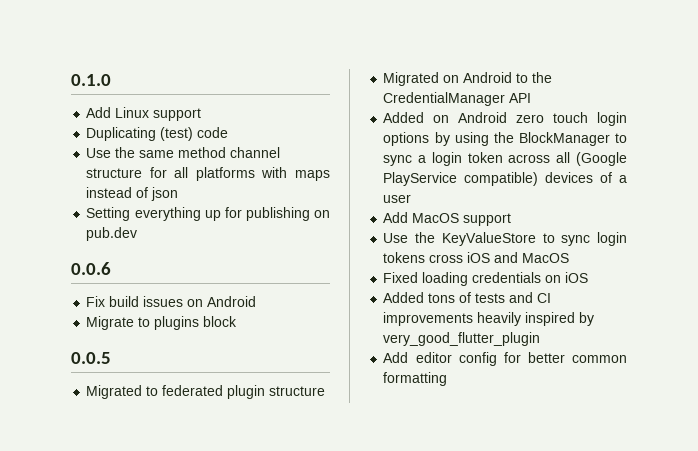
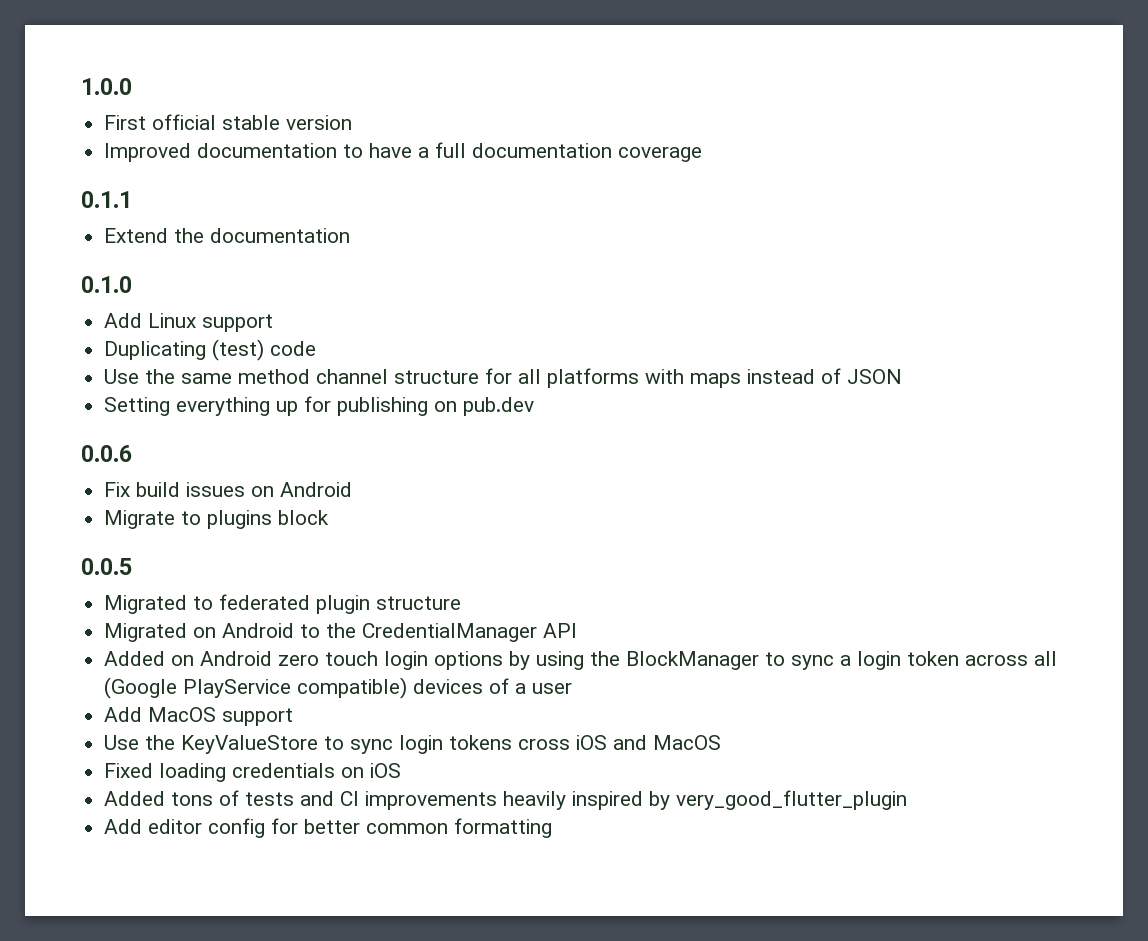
+ 1.0.0
+ First official stable version
+ Improved documentation to have a full documentation coverage
+ 0.1.1
+ Extend the documentation
- Use the same method channel structure for all platforms with maps instead of json
+ Use the same method channel structure for all platforms with maps instead of JSON

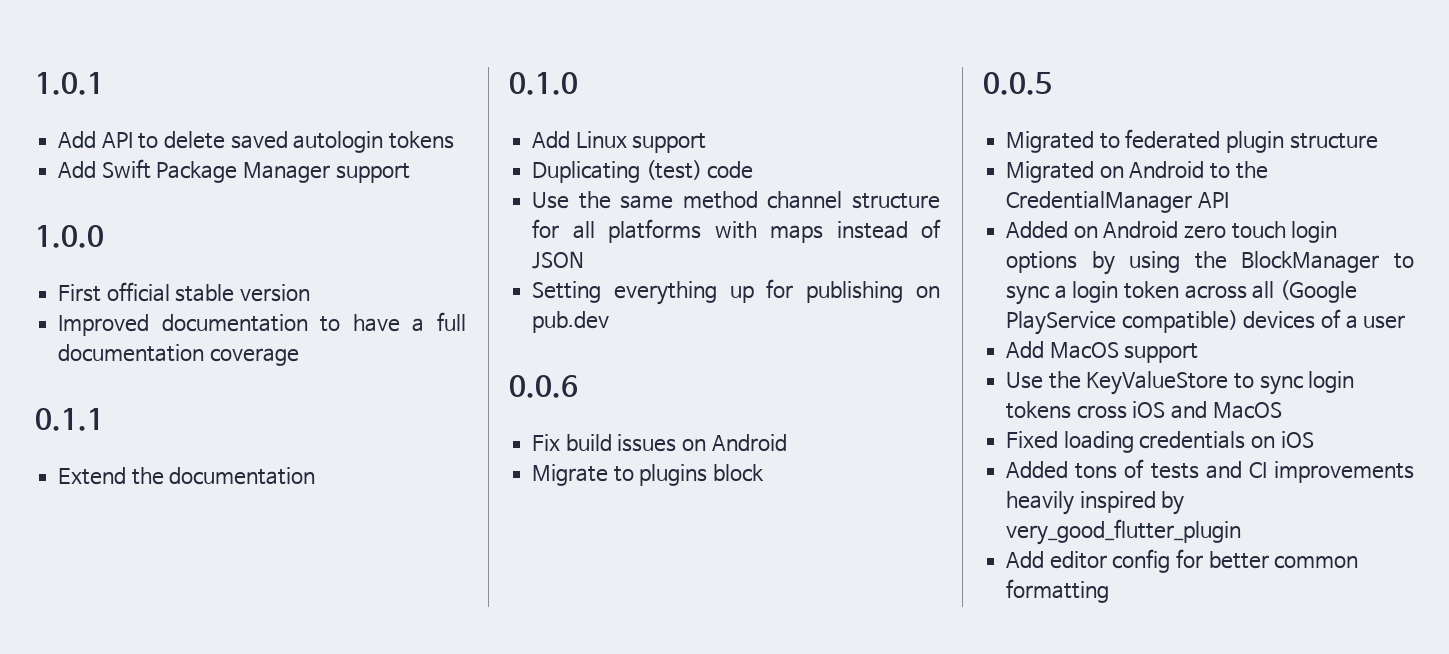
+ 1.0.1
+ Add API to delete saved autologin tokens
+ Add Swift Package Manager support

